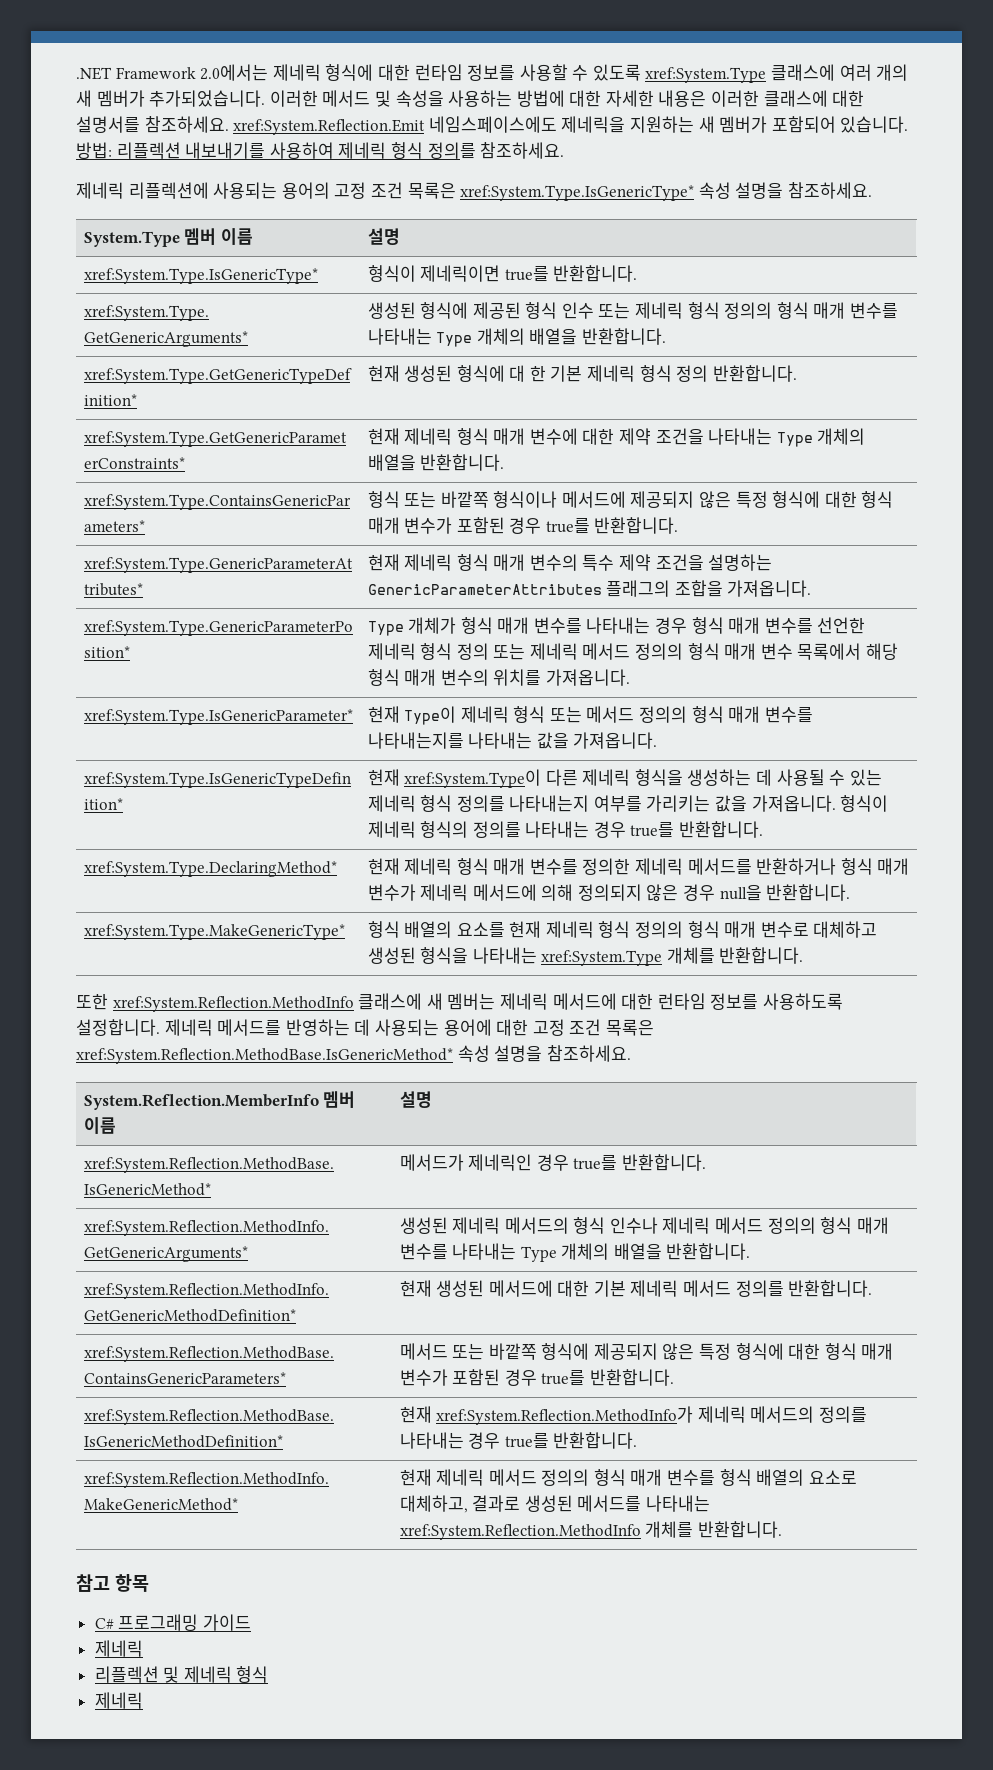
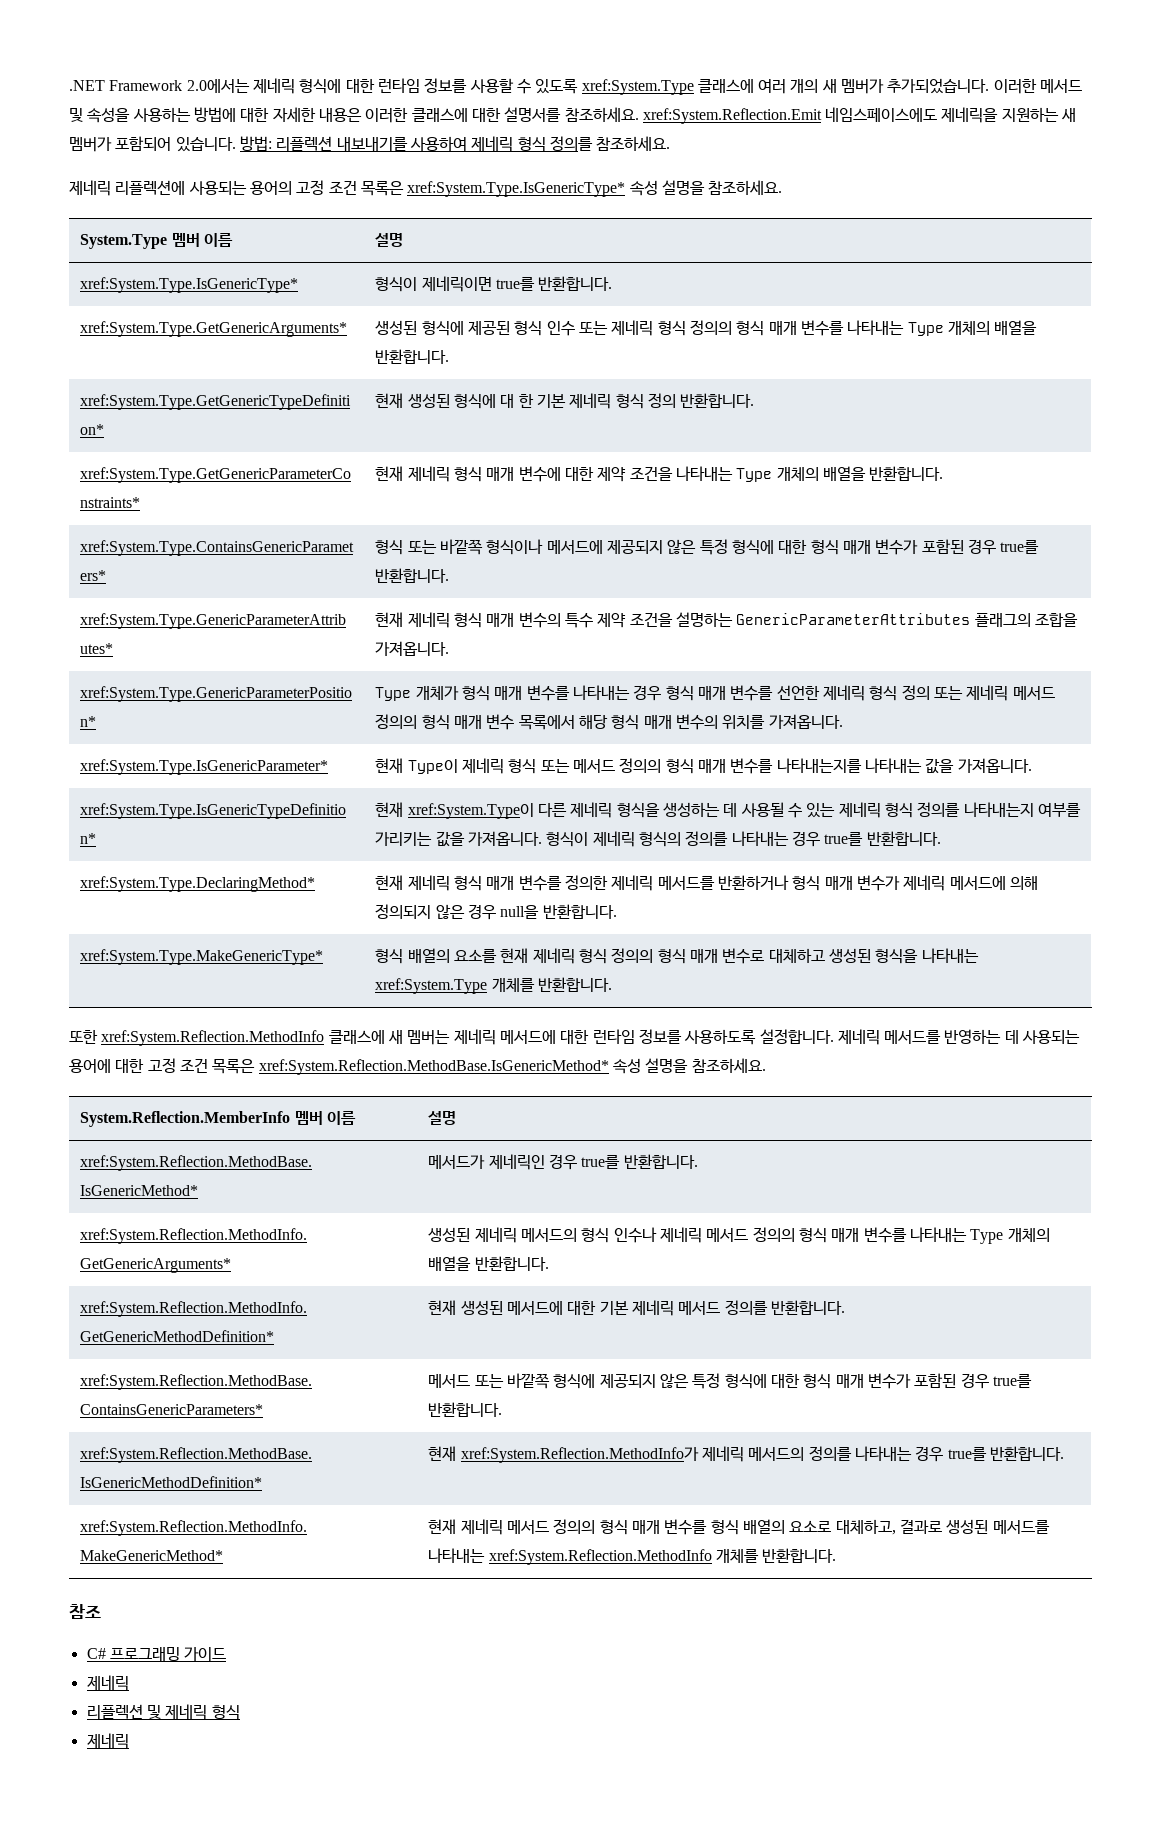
- 참고 항목
+ 참조

